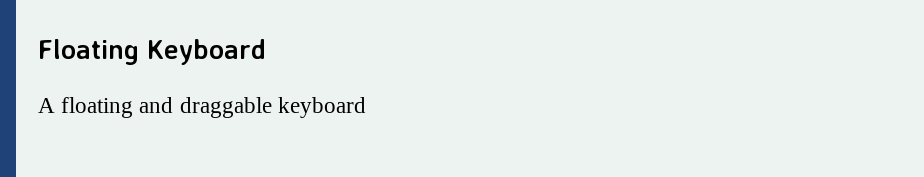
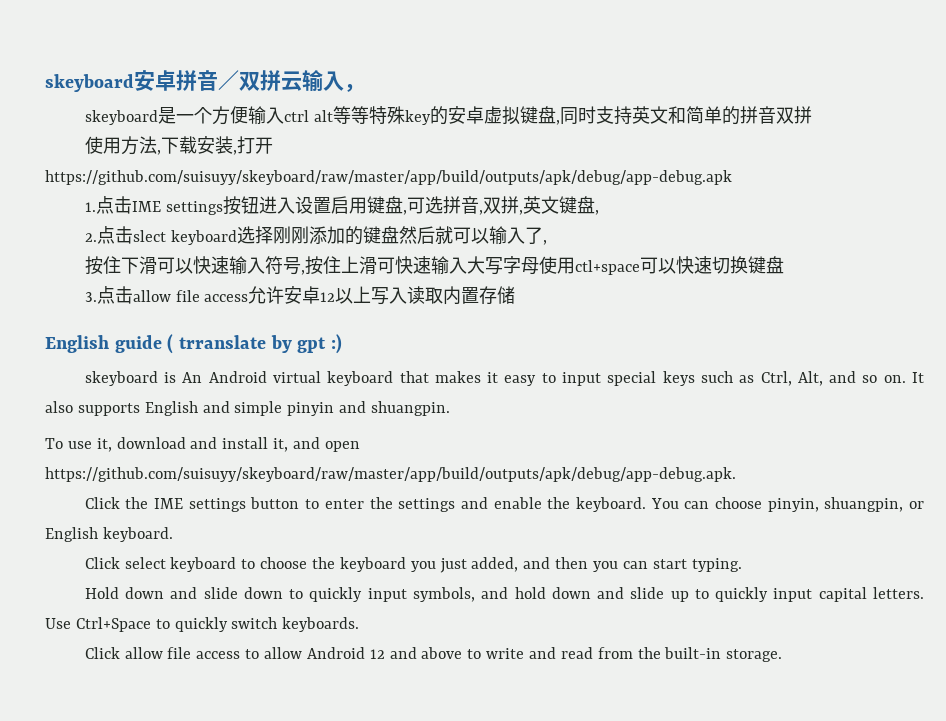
- Floating Keyboard
- A floating and draggable keyboard
+ skeyboard安卓拼音／双拼云输入，
+ skeyboard是一个方便输入ctrl alt等等特殊key的安卓虚拟键盘,同时支持英文和简单的拼音双拼
+ 使用方法,下载安装,打开https://github.com/suisuyy/skeyboard/raw/master/app/build/outputs/apk/debug/app-debug.apk
+ 1.点击IME settings按钮进入设置启用键盘,可选拼音,双拼,英文键盘,
+ 2.点击slect keyboard选择刚刚添加的键盘然后就可以输入了,
+ 按住下滑可以快速输入符号,按住上滑可快速输入大写字母使用ctl+space可以快速切换键盘
+ 3.点击allow file access允许安卓12以上写入读取内置存储
+ English guide ( trranslate by gpt :)
+ skeyboard is An Android virtual keyboard that makes it easy to input special keys such as Ctrl, Alt, and so on. It also supports English and simple pinyin and shuangpin.
+ To use it, download and install it, and open https://github.com/suisuyy/skeyboard/raw/master/app/build/outputs/apk/debug/app-debug.apk.
+ Click the IME settings button to enter the settings and enable the keyboard. You can choose pinyin, shuangpin, or English keyboard.
+ Click select keyboard to choose the keyboard you just added, and then you can start typing.
+ Hold down and slide down to quickly input symbols, and hold down and slide up to quickly input capital letters. Use Ctrl+Space to quickly switch keyboards.
+ Click allow file access to allow Android 12 and above to write and read from the built-in storage.

